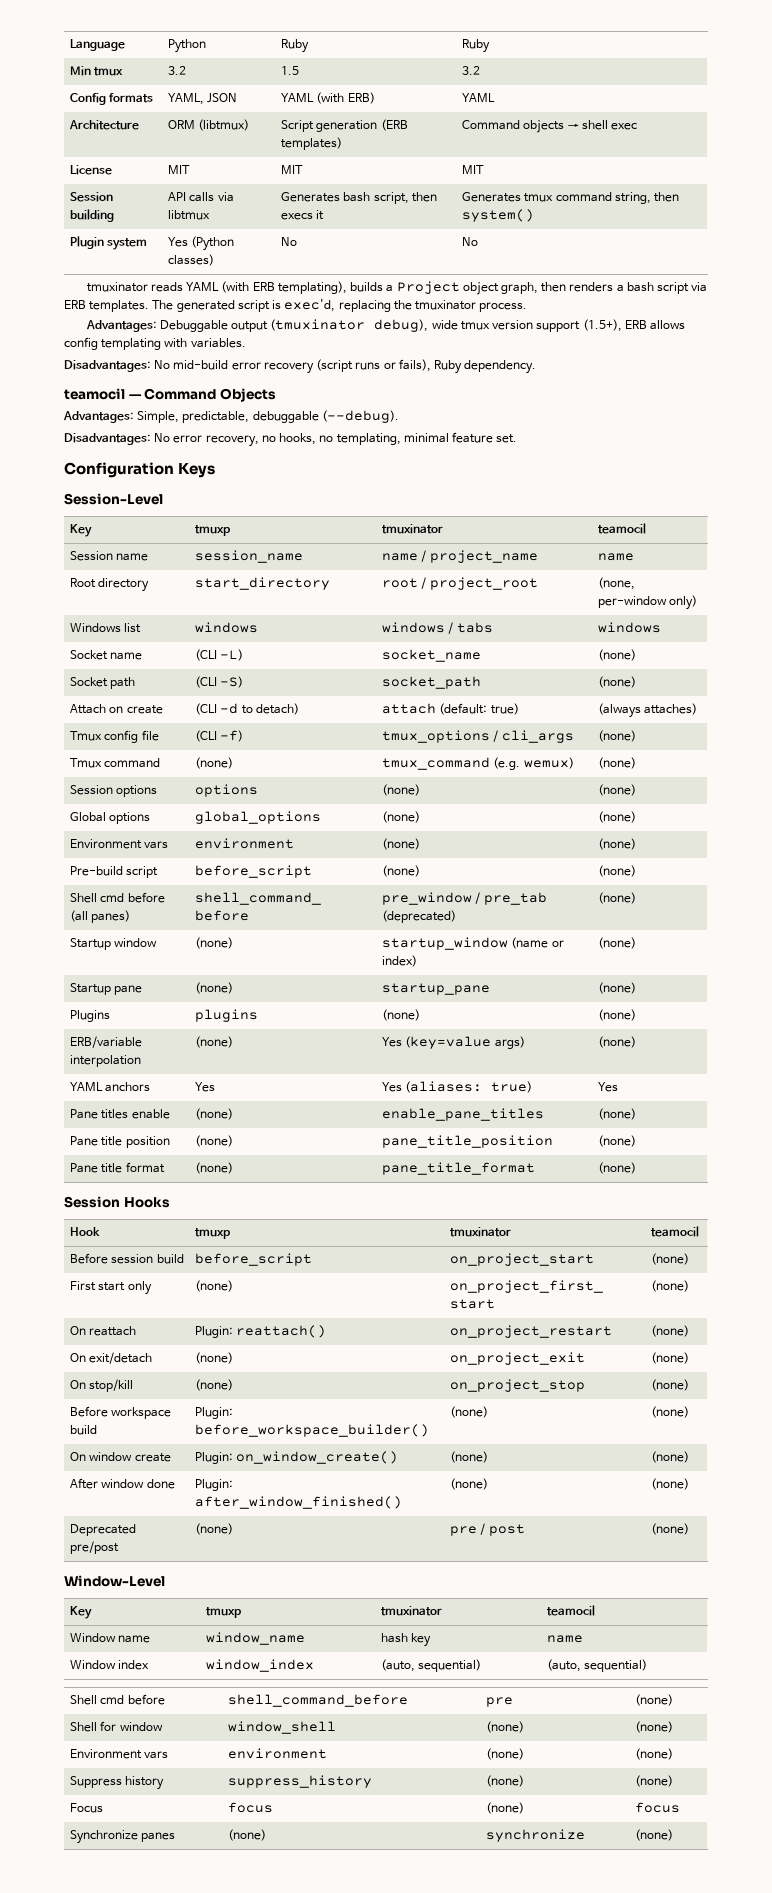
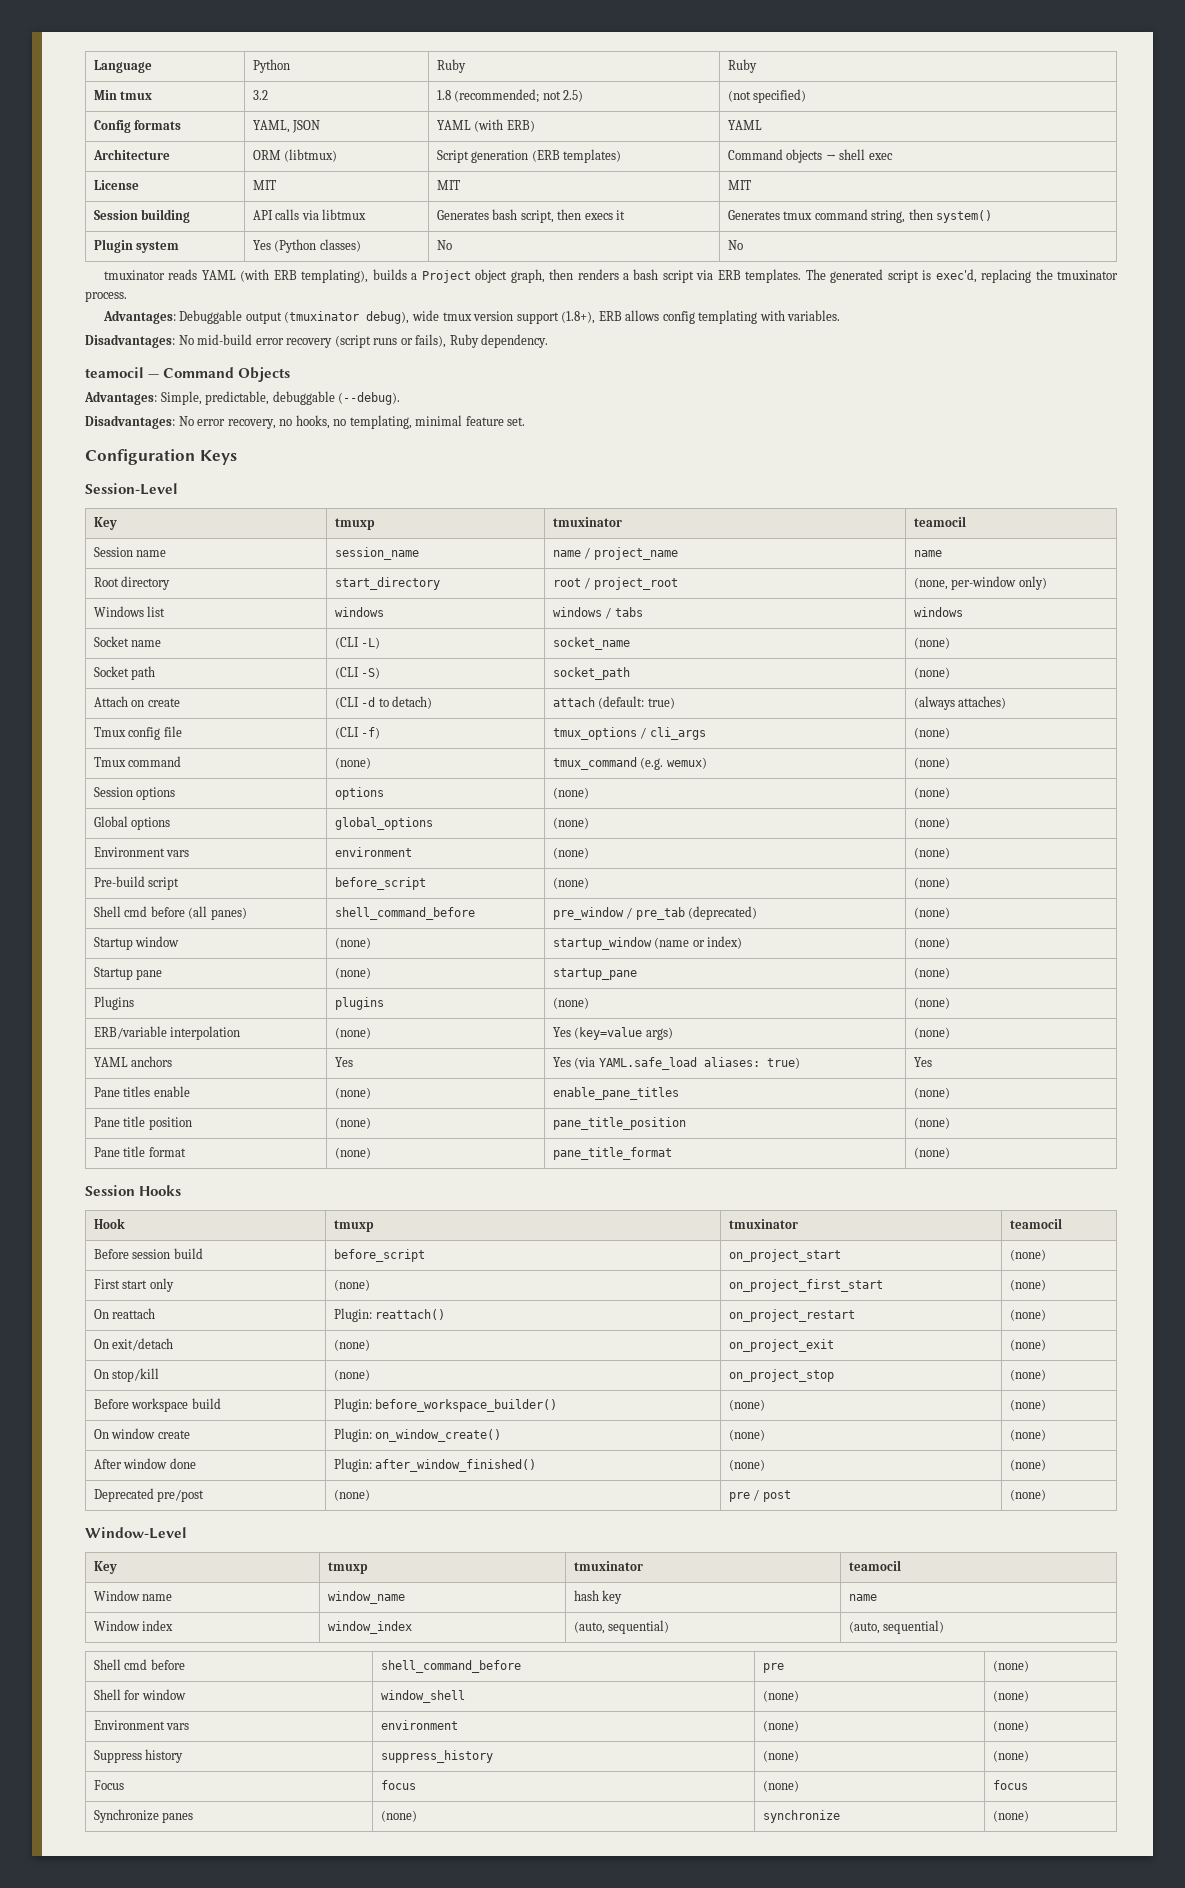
- Min tmux | 3.2 | 1.5 | 3.2
+ Min tmux | 3.2 | 1.8 (recommended; not 2.5) | (not specified)
- Advantages: Debuggable output (tmuxinator debug), wide tmux version support (1.5+), ERB allows config templating with variables.
+ Advantages: Debuggable output (tmuxinator debug), wide tmux version support (1.8+), ERB allows config templating with variables.
- YAML anchors | Yes | Yes (aliases: true) | Yes
+ YAML anchors | Yes | Yes (via YAML.safe_load aliases: true) | Yes

